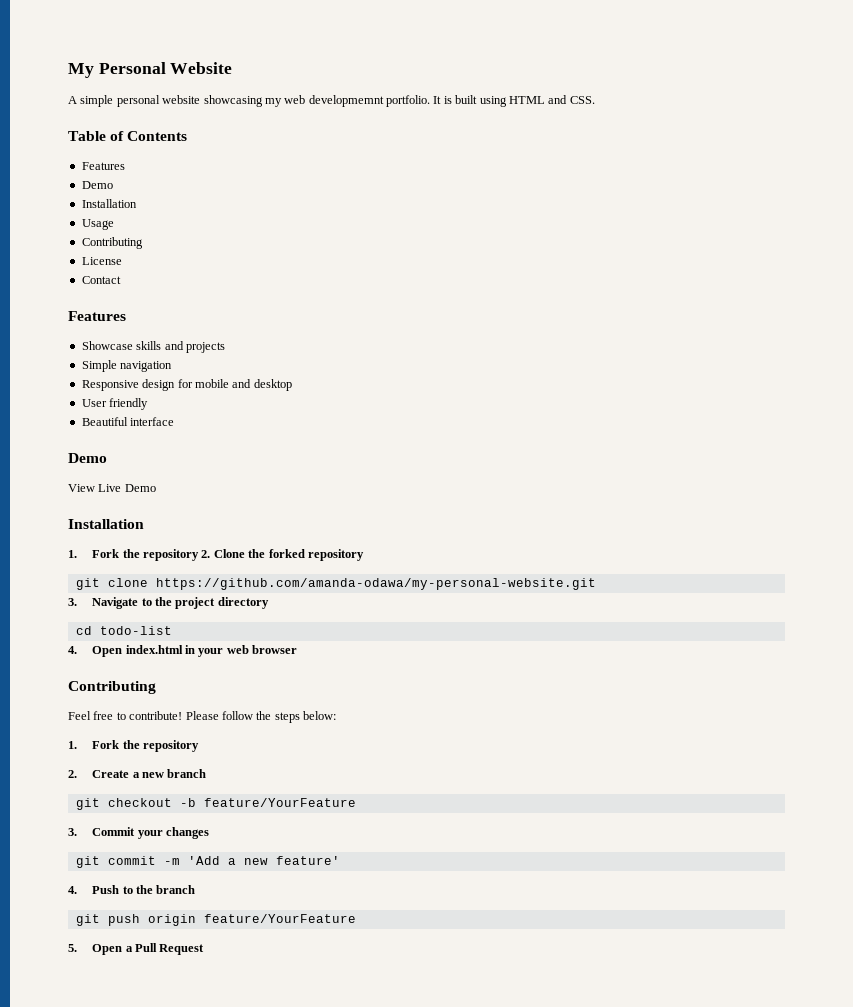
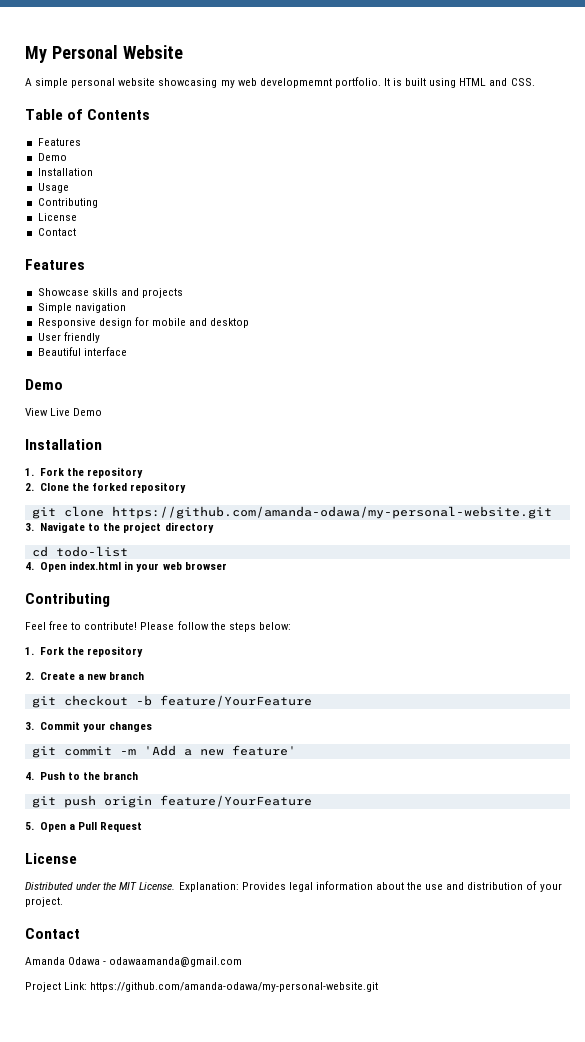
  View Live Demo
  Installation
- 1. Fork the repository 2. Clone the forked repository
+ 1. Fork the repository
+ 2. Clone the forked repository
  5. Open a Pull Request
+ License
+ Distributed under the MIT License. Explanation: Provides legal information about the use and distribution of your project.
+ Contact
+ Amanda Odawa - odawaamanda@gmail.com
+ Project Link: https://github.com/amanda-odawa/my-personal-website.git

